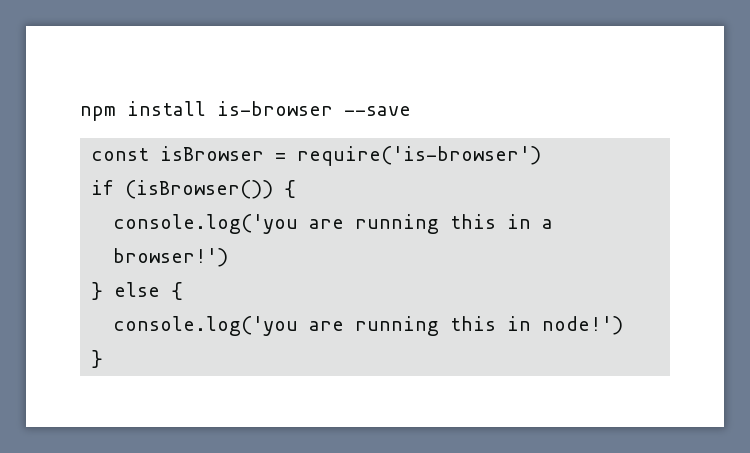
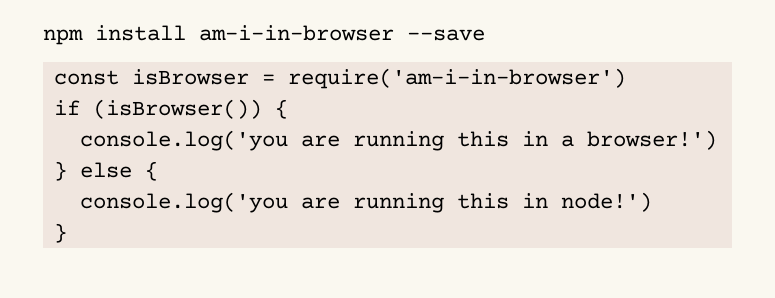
- npm install is-browser --save
+ npm install am-i-in-browser --save
- const isBrowser = require('is-browser')
+ const isBrowser = require('am-i-in-browser')

